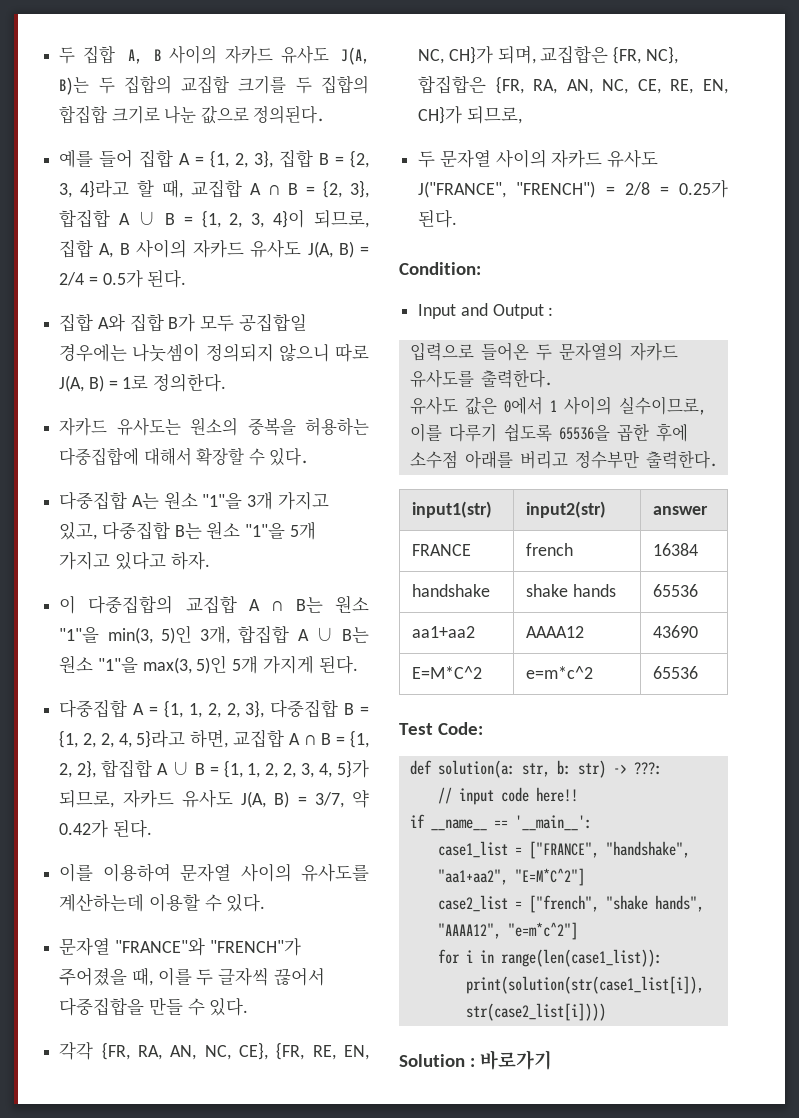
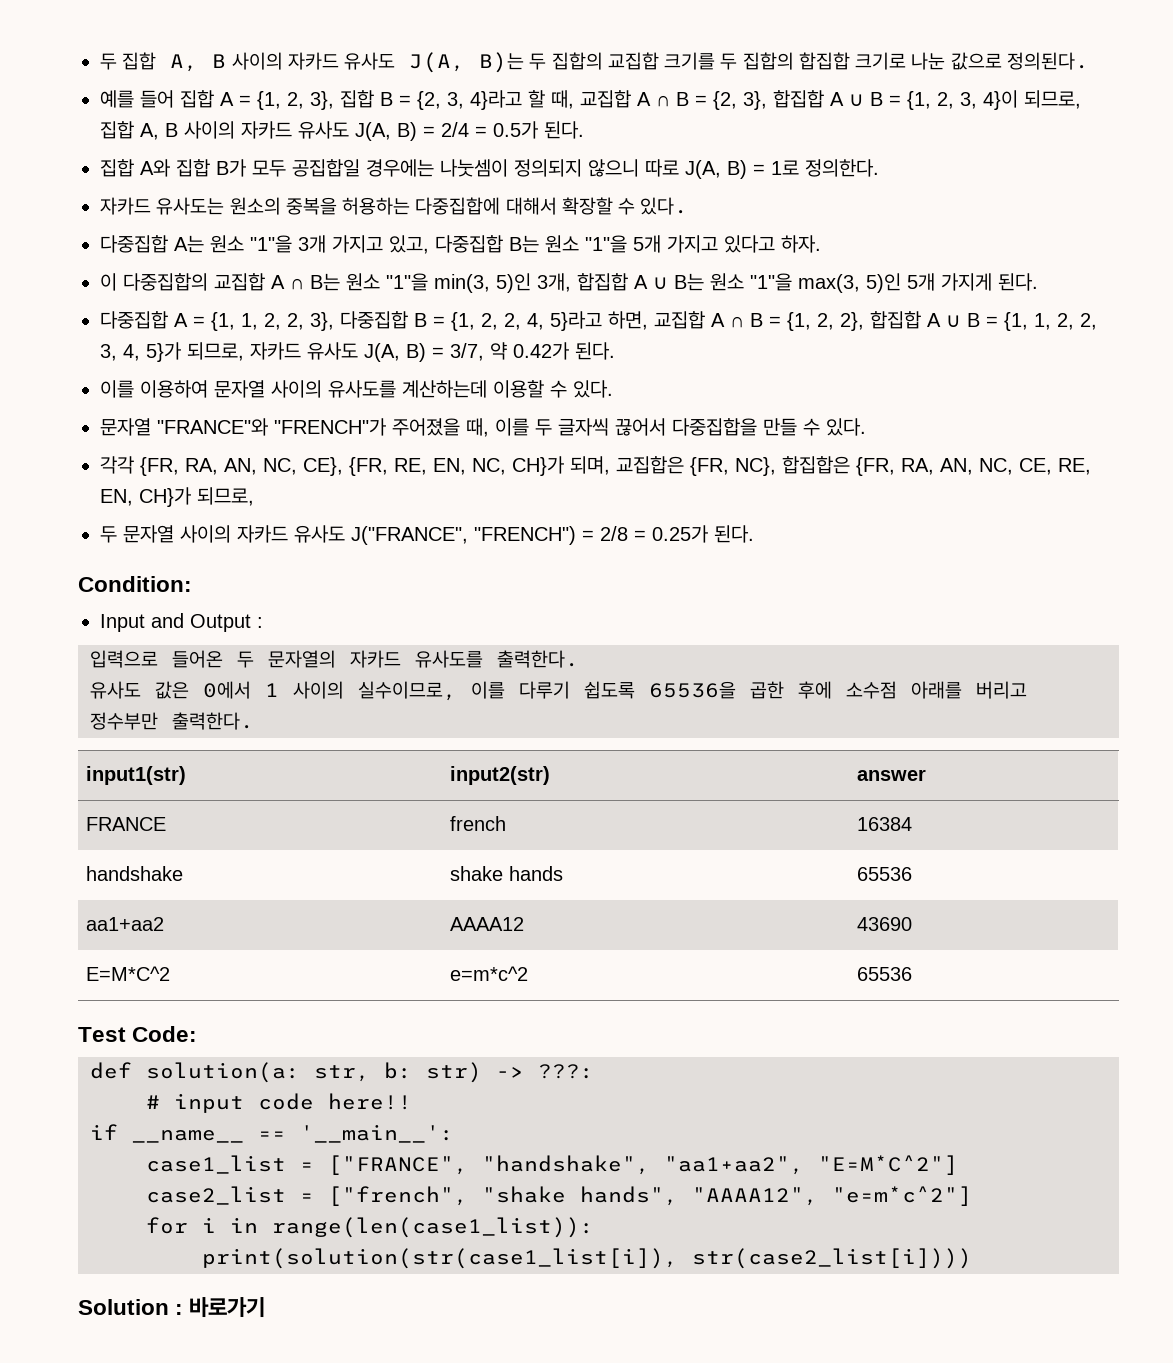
- // input code here!!
+ # input code here!!

